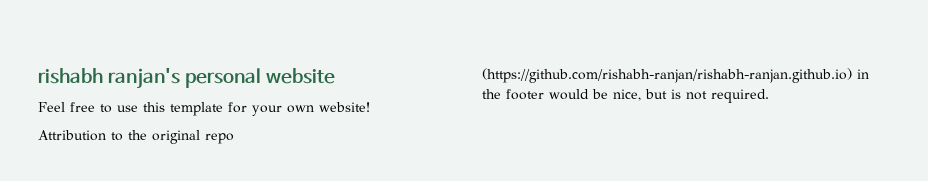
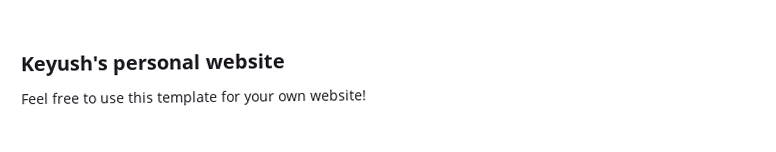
- rishabh ranjan's personal website
+ Keyush's personal website
- Attribution to the original repo (https://github.com/rishabh-ranjan/rishabh-ranjan.github.io) in the footer would be nice, but is not required.

